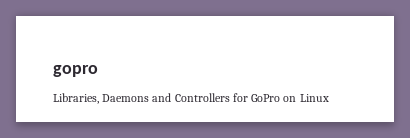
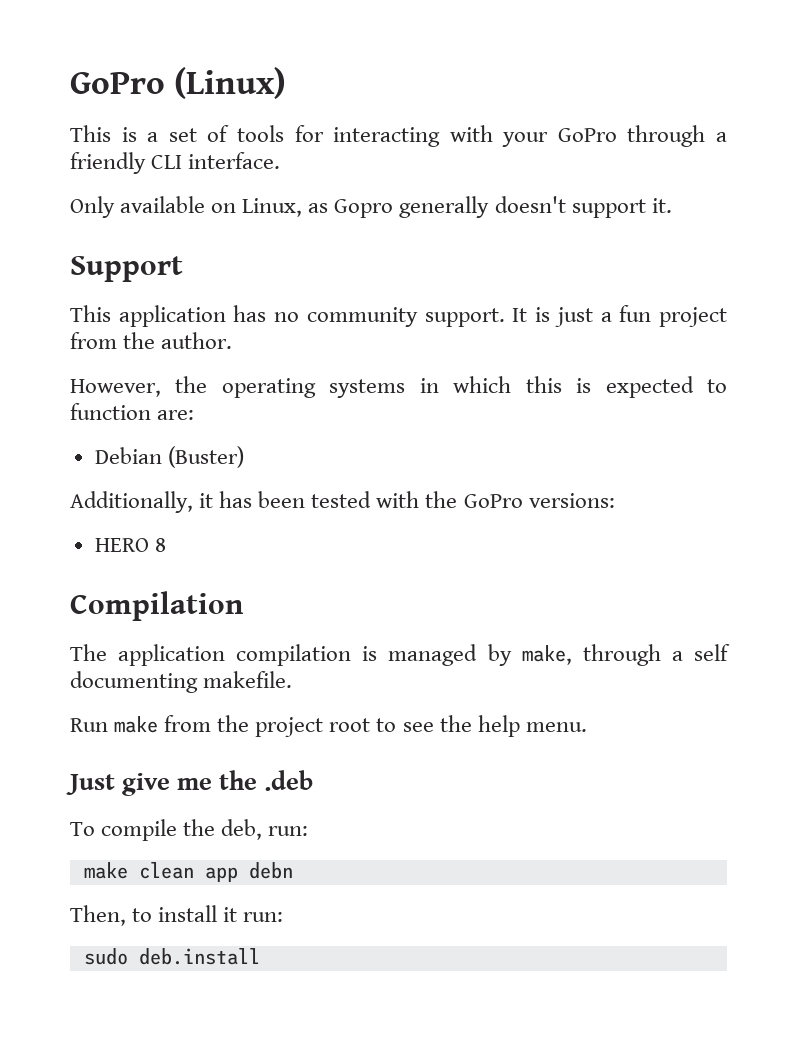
- gopro
- Libraries, Daemons and Controllers for GoPro on Linux
+ GoPro (Linux)
+ This is a set of tools for interacting with your GoPro through a friendly CLI interface.
+ Only available on Linux, as Gopro generally doesn't support it.
+ Support
+ This application has no community support. It is just a fun project from the author.
+ However, the operating systems in which this is expected to function are:
+ Debian (Buster)
+ Additionally, it has been tested with the GoPro versions:
+ HERO 8
+ Compilation
+ The application compilation is managed by make, through a self documenting makefile.
+ Run make from the project root to see the help menu.
+ Just give me the .deb
+ To compile the deb, run:
+ make clean app debn
+ Then, to install it run:
+ sudo deb.install

